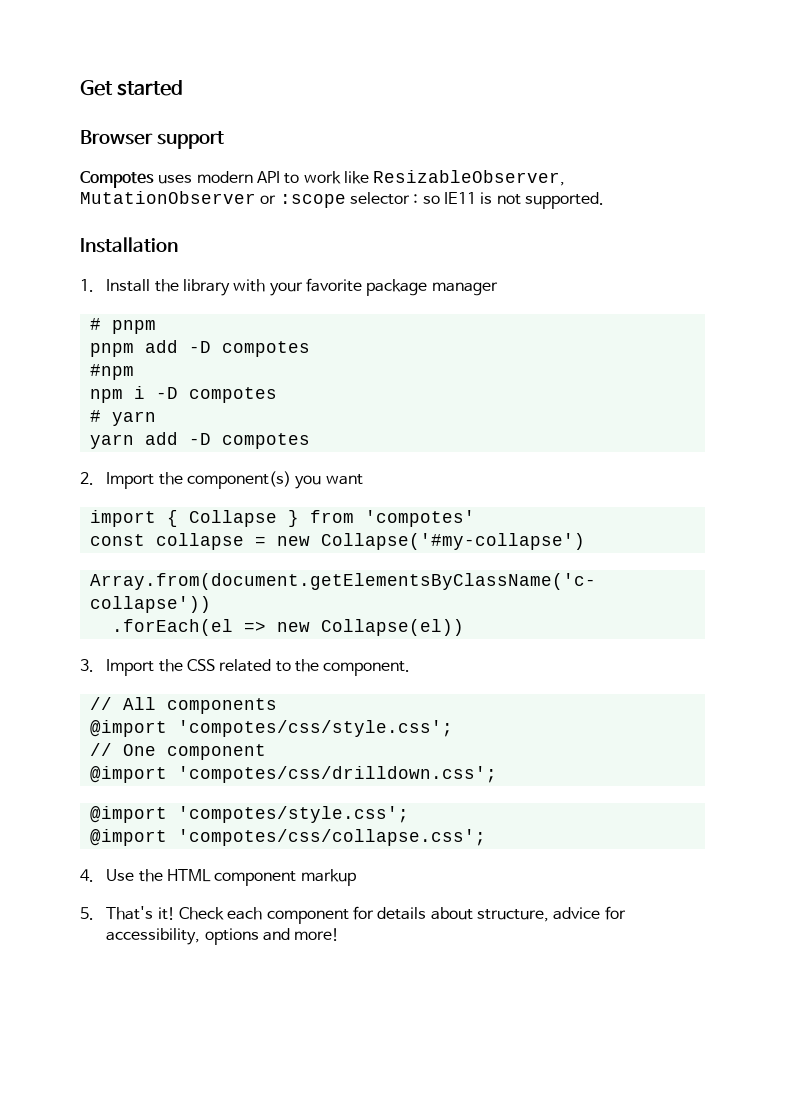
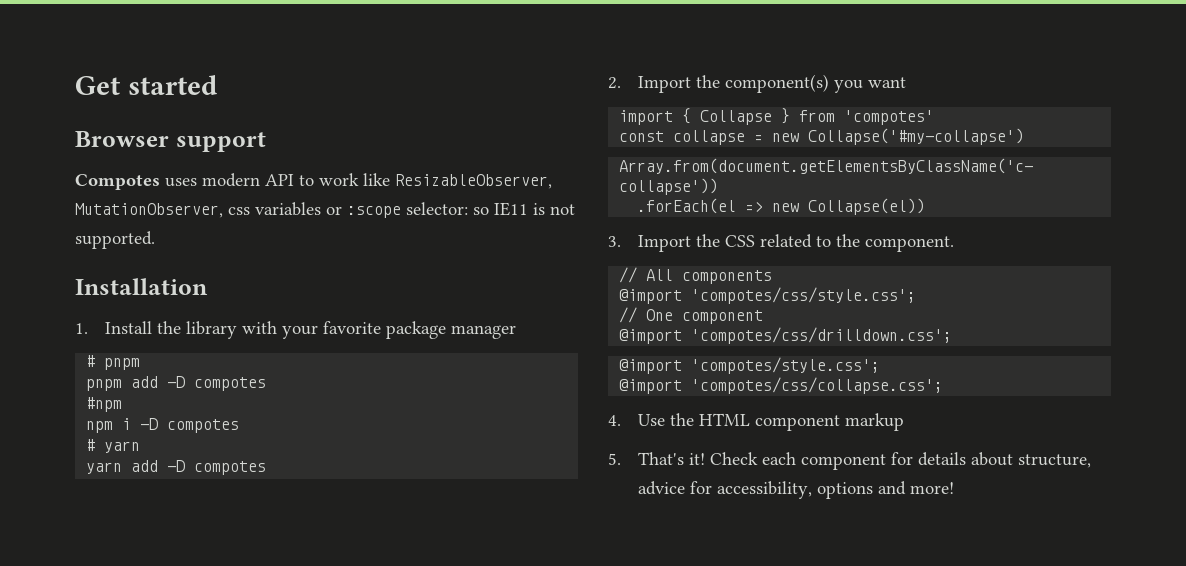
- Compotes uses modern API to work like ResizableObserver, MutationObserver or :scope selector : so IE11 is not supported.
+ Compotes uses modern API to work like ResizableObserver, MutationObserver, css variables or :scope selector: so IE11 is not supported.

